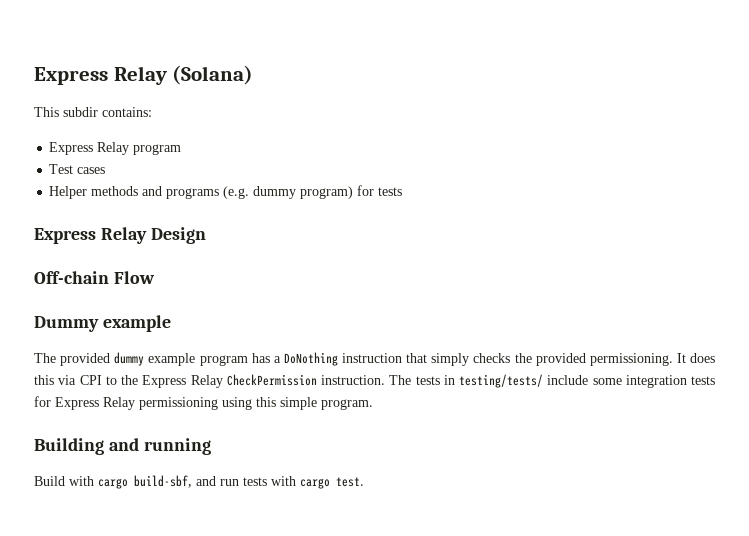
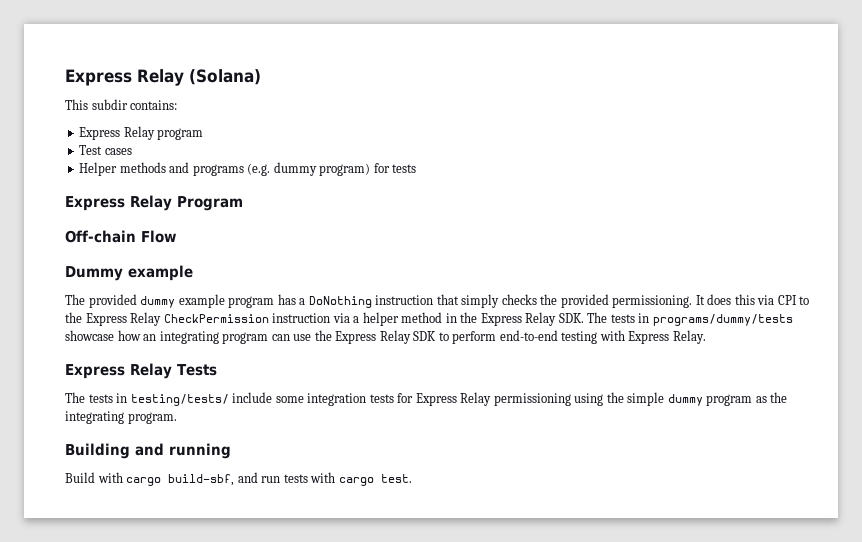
- Express Relay Design
+ Express Relay Program
- It does this via CPI to the Express Relay CheckPermission instruction. The tests in testing/tests/ include some integration tests for Express Relay permissioning using this simple program.
+ It does this via CPI to the Express Relay CheckPermission instruction via a helper method in the Express Relay SDK. The tests in programs/dummy/tests showcase how an integrating program can use the Express Relay SDK to perform end-to-end testing with Express Relay.
+ Express Relay Tests
+ The tests in testing/tests/ include some integration tests for Express Relay permissioning using the simple dummy program as the integrating program.

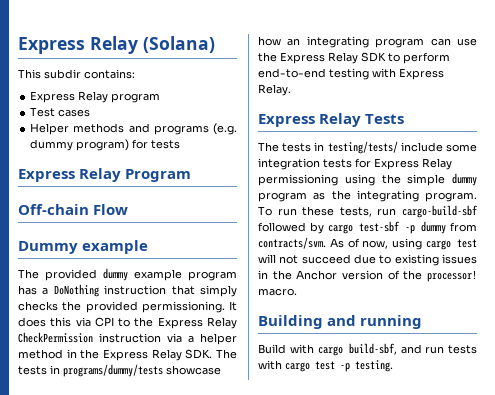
+ To run these tests, run cargo-build-sbf followed by cargo test-sbf -p dummy from contracts/svm. As of now, using cargo test will not succeed due to existing issues in the Anchor version of the processor! macro.
- Build with cargo build-sbf, and run tests with cargo test.
+ Build with cargo build-sbf, and run tests with cargo test -p testing.

